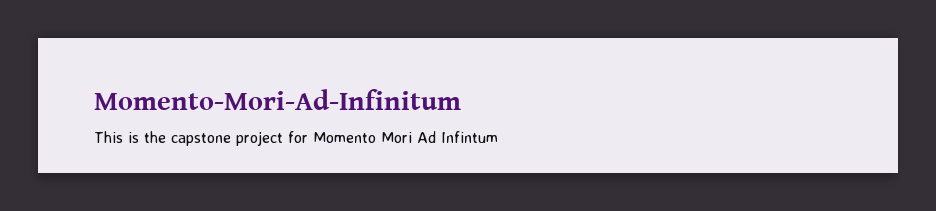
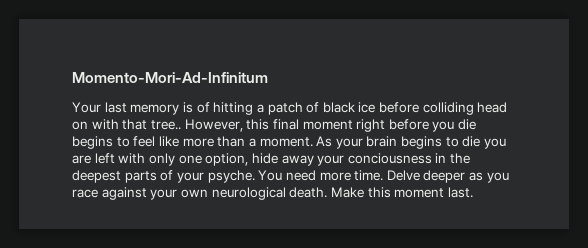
- This is the capstone project for Momento Mori Ad Infintum
+ Your last memory is of hitting a patch of black ice before colliding head on with that tree.. However, this final moment right before you die begins to feel like more than a moment. As your brain begins to die you are left with only one option, hide away your conciousness in the deepest parts of your psyche. You need more time. Delve deeper as you race against your own neurological death. Make this moment last.

